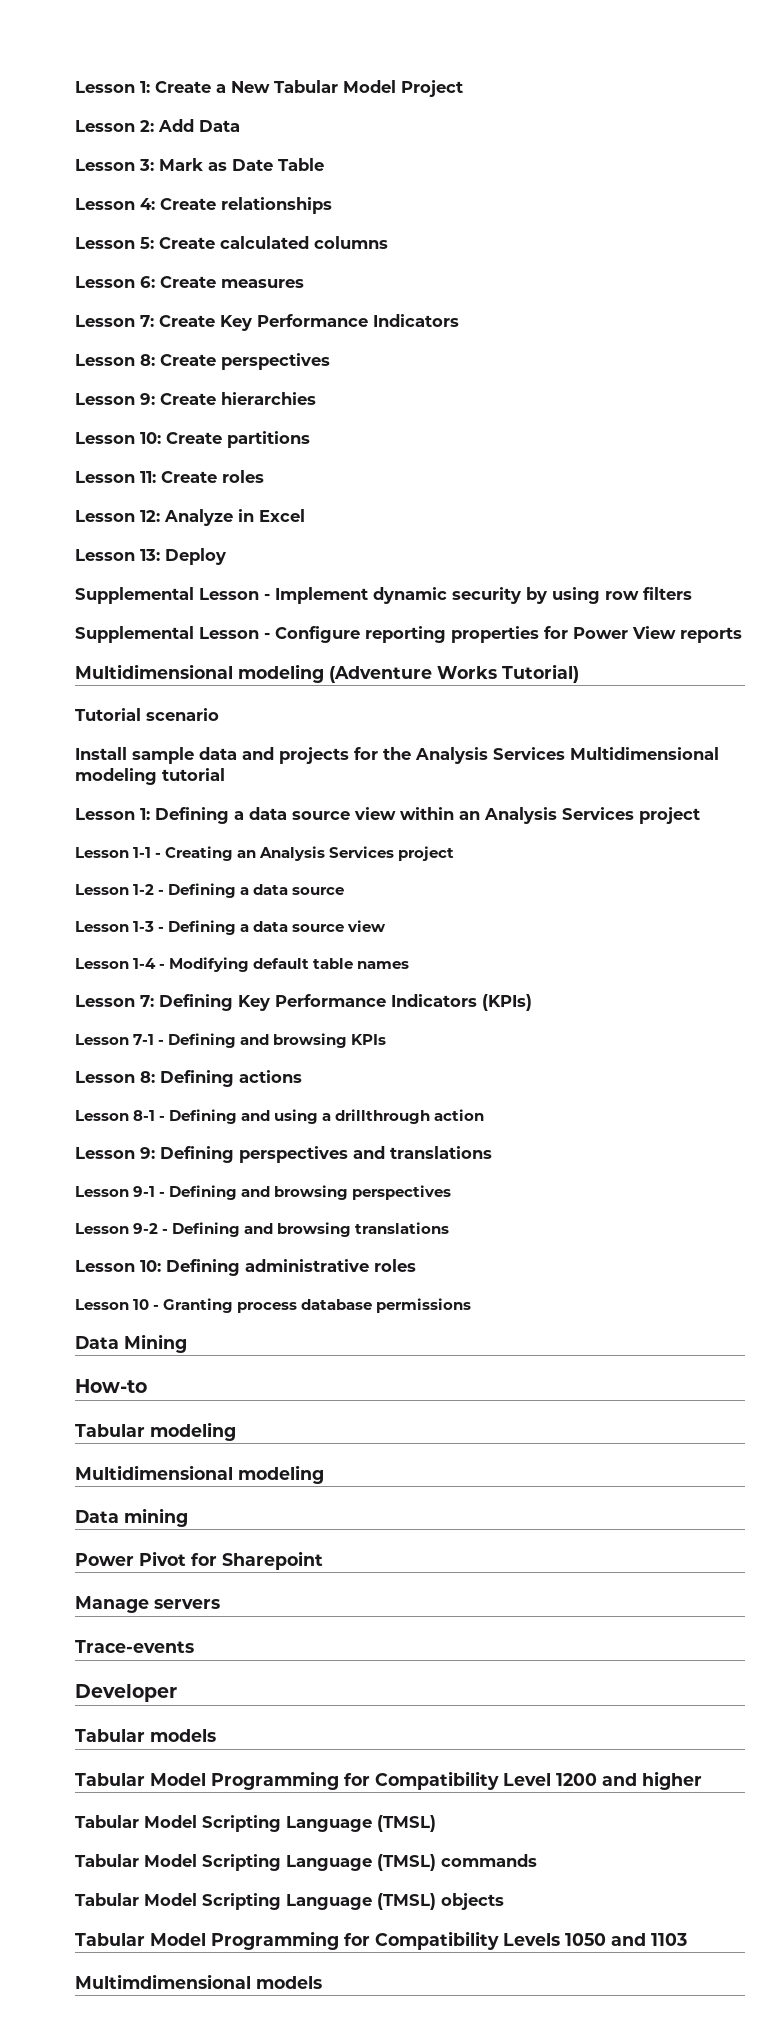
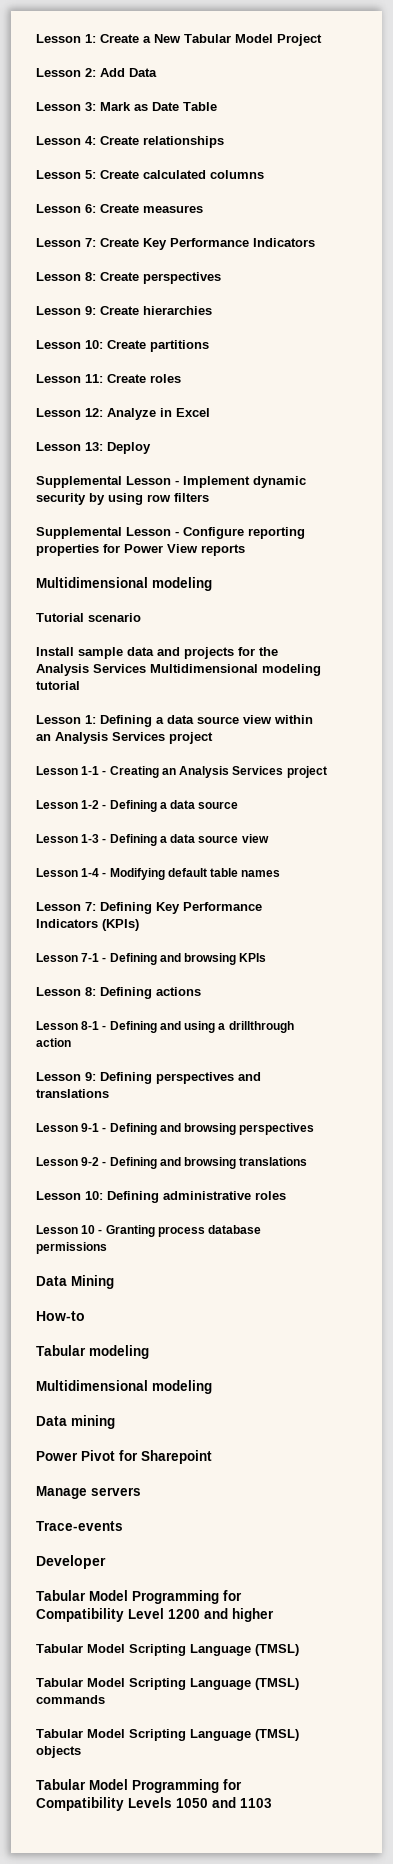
  Supplemental Lesson - Configure reporting properties for Power View reports
- Multidimensional modeling (Adventure Works Tutorial)
+ Multidimensional modeling
- Tabular models
- Multimdimensional models

